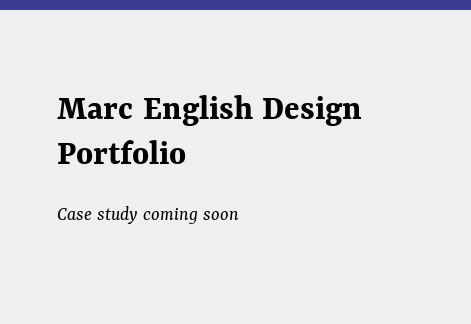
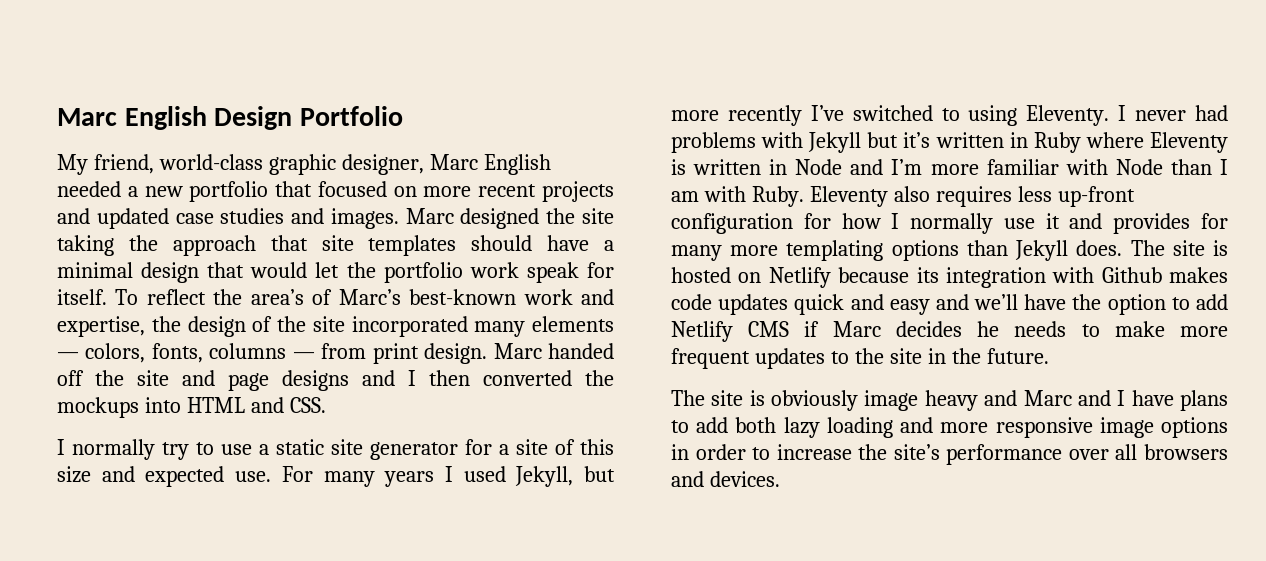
- Case study coming soon
+ My friend, world-class graphic designer, Marc English needed a new portfolio that focused on more recent projects and updated case studies and images. Marc designed the site taking the approach that site templates should have a minimal design that would let the portfolio work speak for itself. To reflect the area’s of Marc’s best-known work and expertise, the design of the site incorporated many elements — colors, fonts, columns — from print design. Marc handed off the site and page designs and I then converted the mockups into HTML and CSS.
+ I normally try to use a static site generator for a site of this size and expected use. For many years I used Jekyll, but more recently I’ve switched to using Eleventy. I never had problems with Jekyll but it’s written in Ruby where Eleventy is written in Node and I’m more familiar with Node than I am with Ruby. Eleventy also requires less up-front configuration for how I normally use it and provides for many more templating options than Jekyll does. The site is hosted on Netlify because its integration with Github makes code updates quick and easy and we’ll have the option to add Netlify CMS if Marc decides he needs to make more frequent updates to the site in the future.
+ The site is obviously image heavy and Marc and I have plans to add both lazy loading and more responsive image options in order to increase the site’s performance over all browsers and devices.

